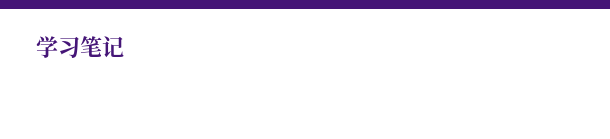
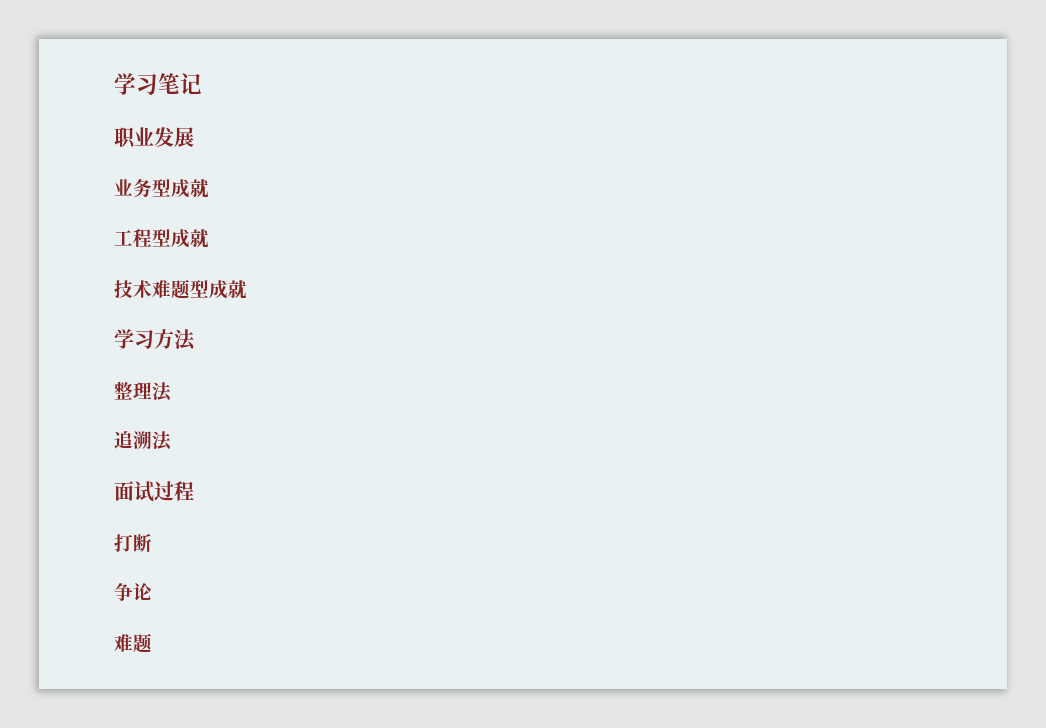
+ 职业发展
+ 业务型成就
+ 工程型成就
+ 技术难题型成就
+ 学习方法
+ 整理法
+ 追溯法
+ 面试过程
+ 打断
+ 争论
+ 难题

